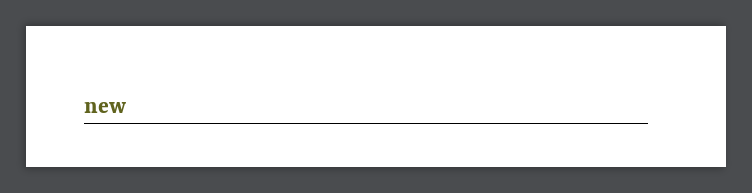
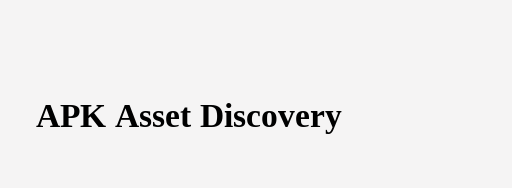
- new
+ APK Asset Discovery

